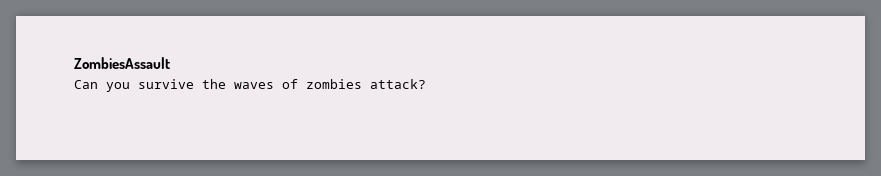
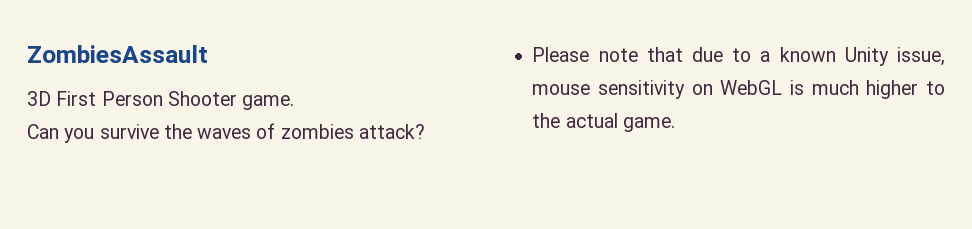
+ 3D First Person Shooter game.
+ Please note that due to a known Unity issue, mouse sensitivity on WebGL is much higher to the actual game.

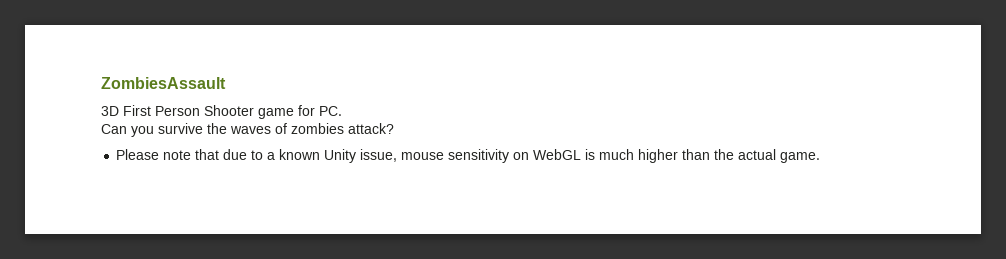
- 3D First Person Shooter game.
+ 3D First Person Shooter game for PC.
- Please note that due to a known Unity issue, mouse sensitivity on WebGL is much higher to the actual game.
+ Please note that due to a known Unity issue, mouse sensitivity on WebGL is much higher than the actual game.

